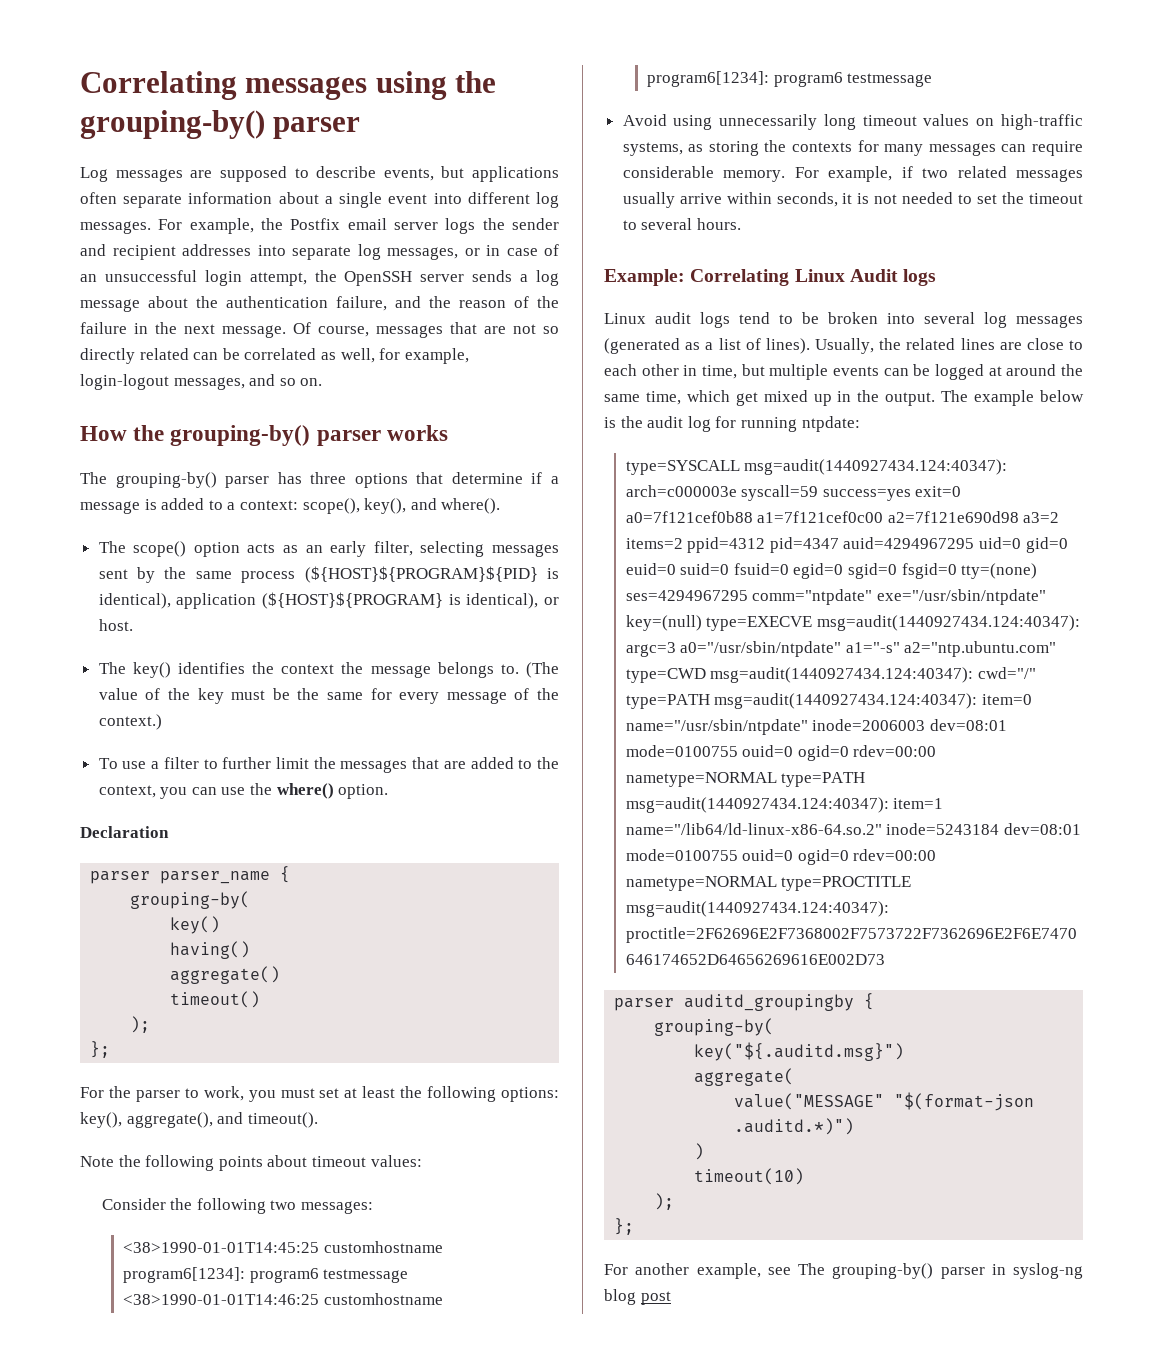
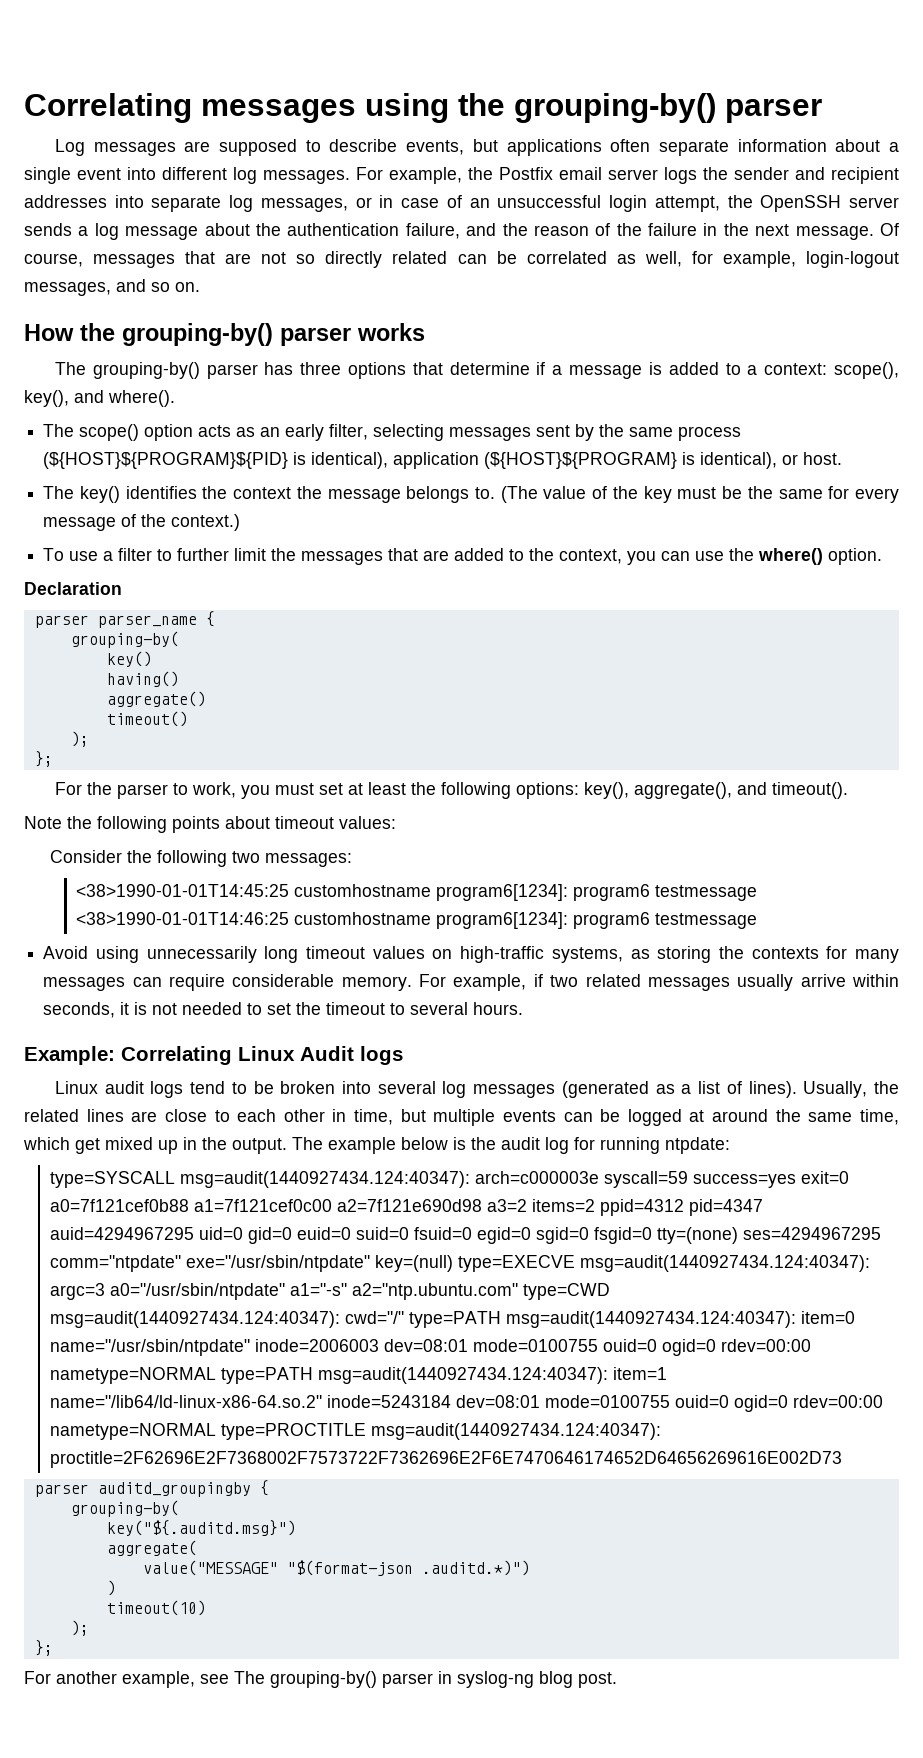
- For another example, see The grouping-by() parser in syslog-ng blog post
+ For another example, see The grouping-by() parser in syslog-ng blog post.

